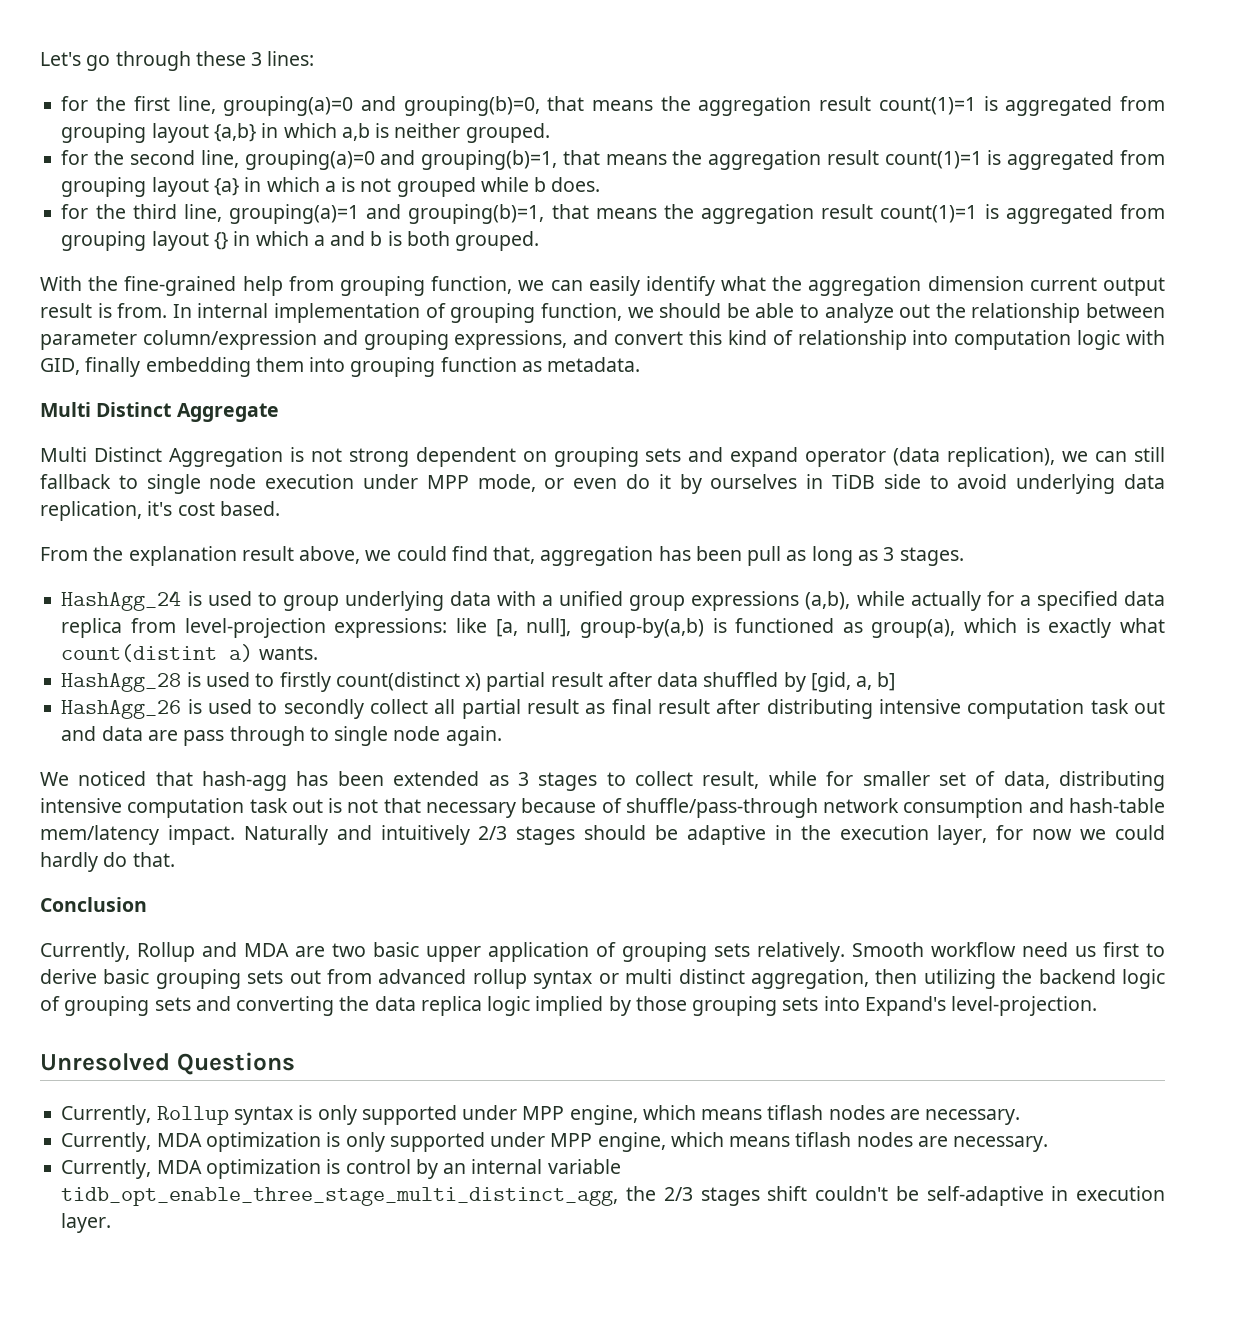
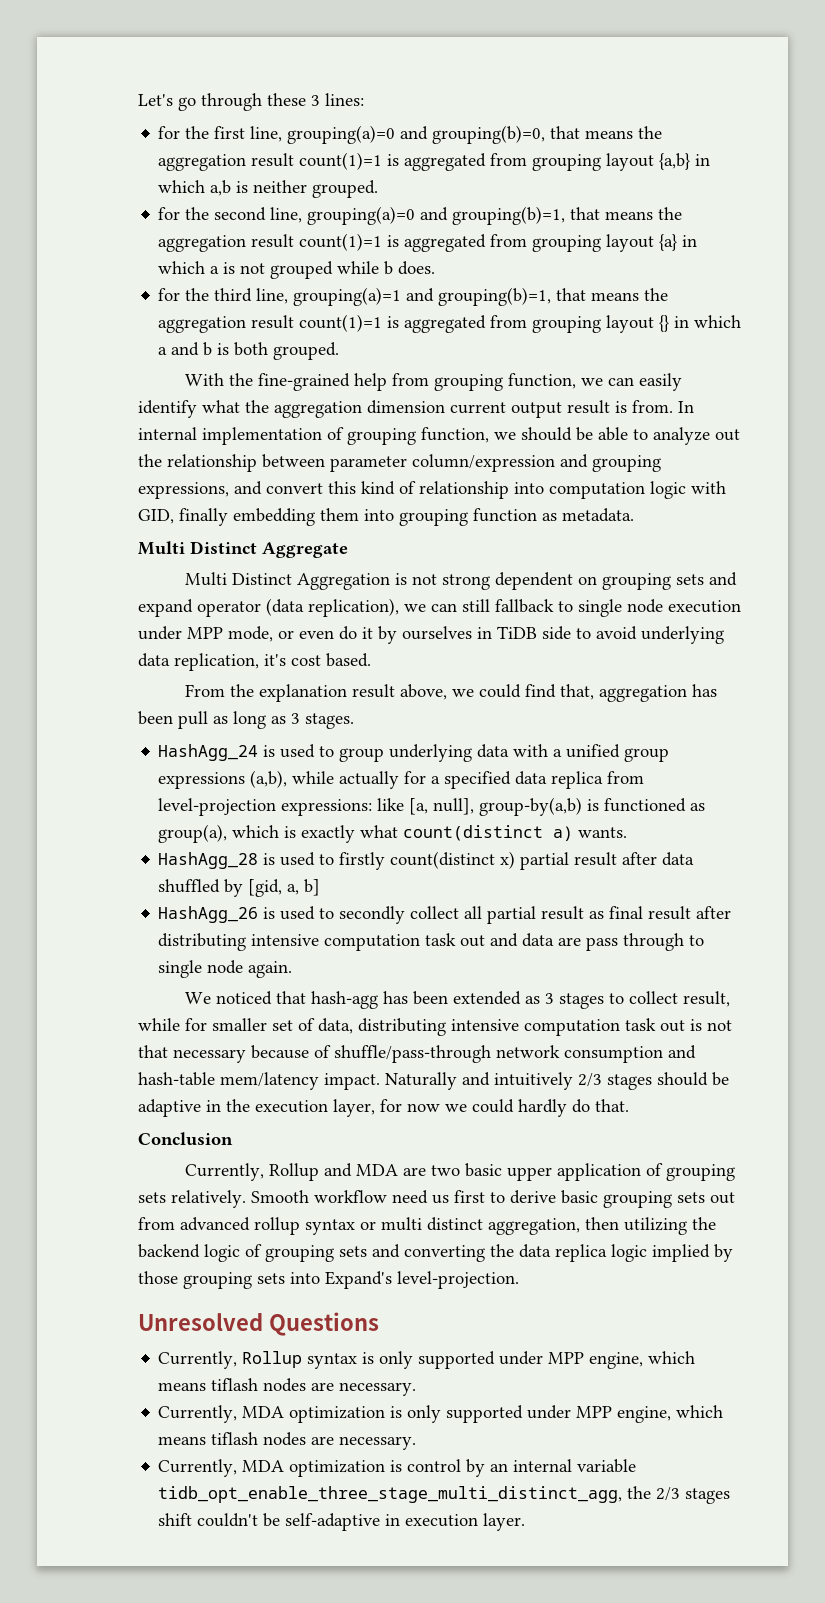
- HashAgg_24 is used to group underlying data with a unified group expressions (a,b), while actually for a specified data replica from level-projection expressions: like [a, null], group-by(a,b) is functioned as group(a), which is exactly what count(distint a) wants.
+ HashAgg_24 is used to group underlying data with a unified group expressions (a,b), while actually for a specified data replica from level-projection expressions: like [a, null], group-by(a,b) is functioned as group(a), which is exactly what count(distinct a) wants.

